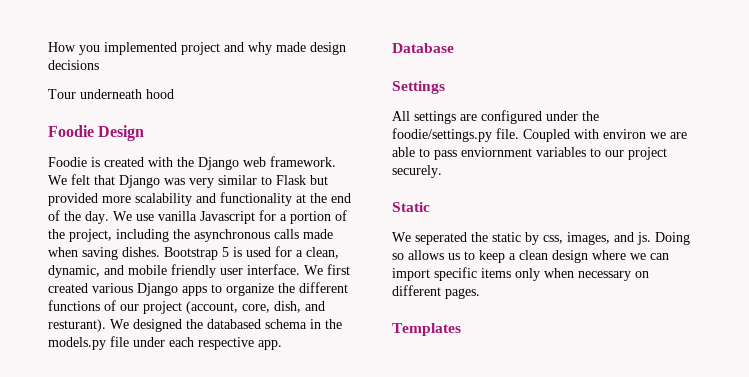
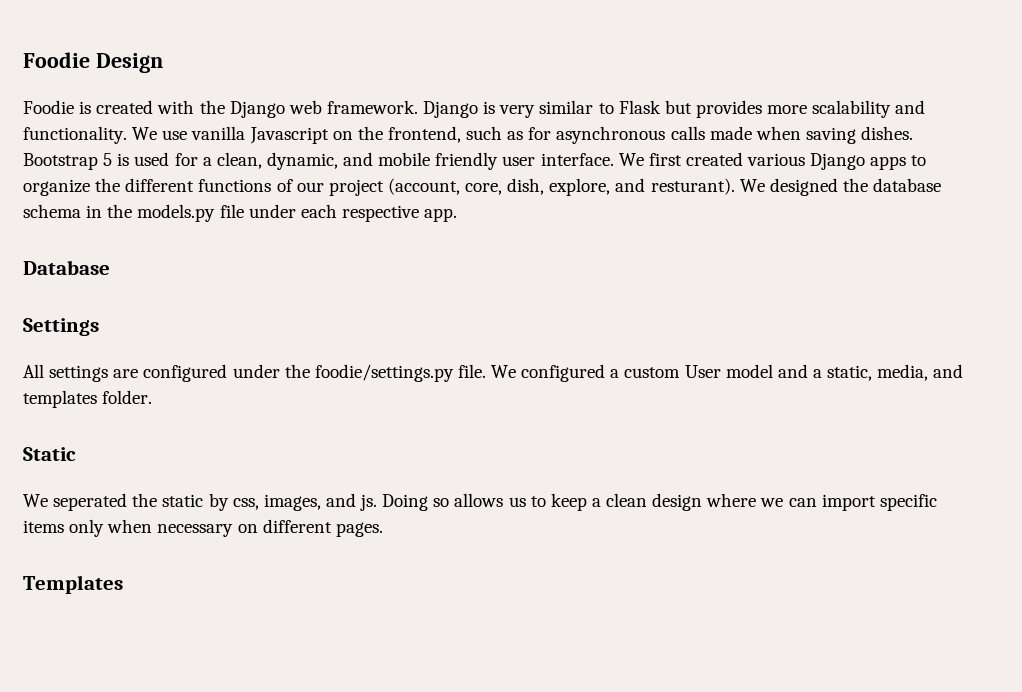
- How you implemented project and why made design decisions
- Tour underneath hood
- We felt that Django was very similar to Flask but provided more scalability and functionality at the end of the day. We use vanilla Javascript for a portion of the project, including the asynchronous calls made when saving dishes.
+ Django is very similar to Flask but provides more scalability and functionality. We use vanilla Javascript on the frontend, such as for asynchronous calls made when saving dishes.
- We first created various Django apps to organize the different functions of our project (account, core, dish, and resturant).
+ We first created various Django apps to organize the different functions of our project (account, core, dish, explore, and resturant).
- We designed the databased schema in the models.py file under each respective app.
+ We designed the database schema in the models.py file under each respective app.
- Coupled with environ we are able to pass enviornment variables to our project securely.
+ We configured a custom User model and a static, media, and templates folder.

